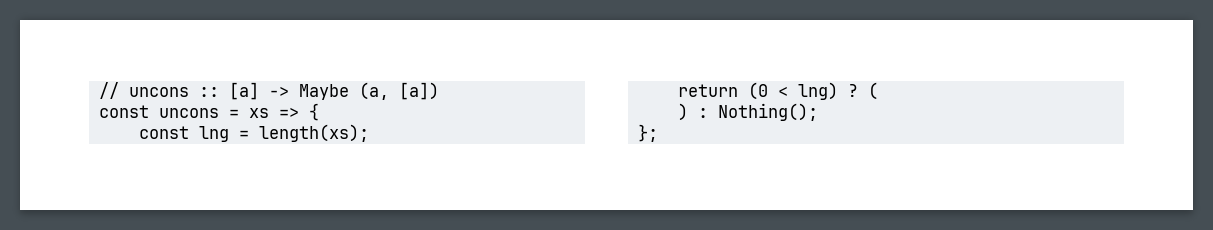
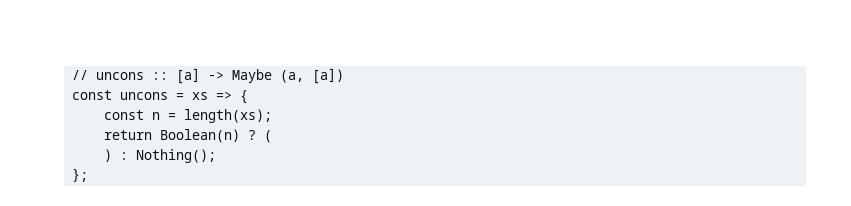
- const lng = length(xs);
+ const n = length(xs);
- return (0 < lng) ?
+ return Boolean(n) ?

